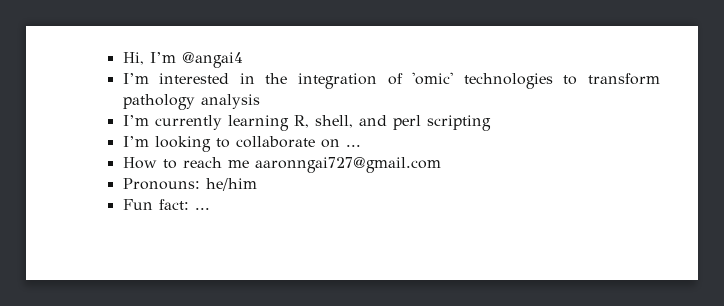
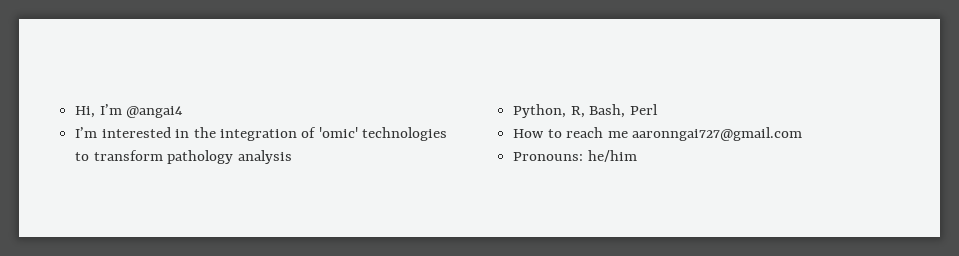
- I’m currently learning R, shell, and perl scripting
- I’m looking to collaborate on ...
+ Python, R, Bash, Perl
- Fun fact: ...

